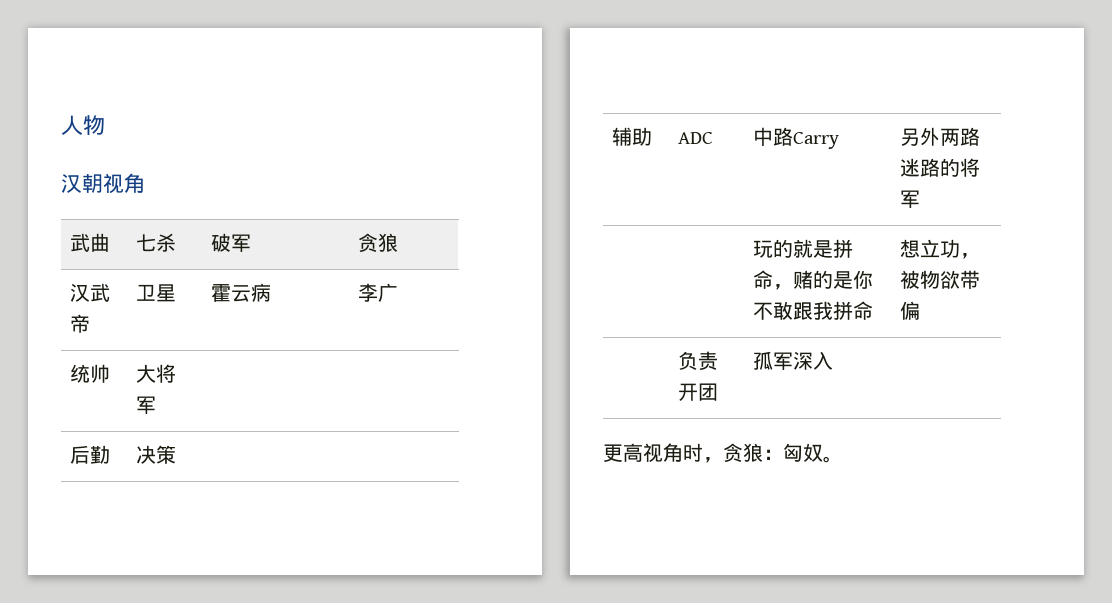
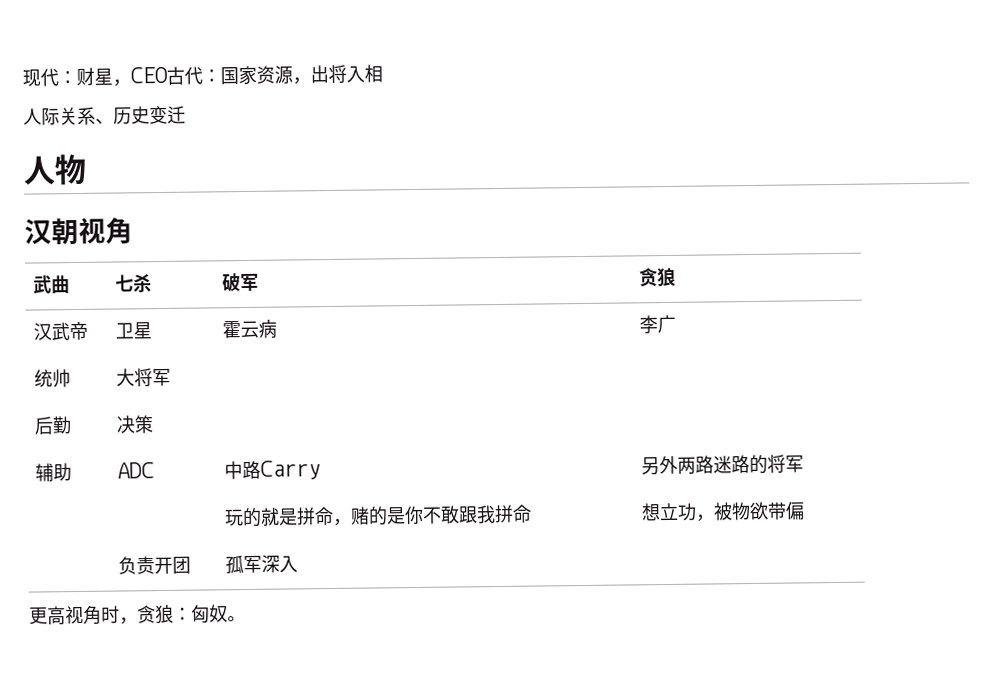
+ 现代：财星，CEO古代：国家资源，出将入相
+ 人际关系、历史变迁

